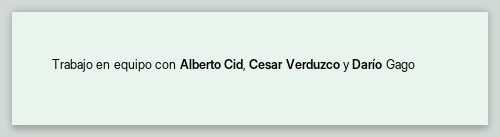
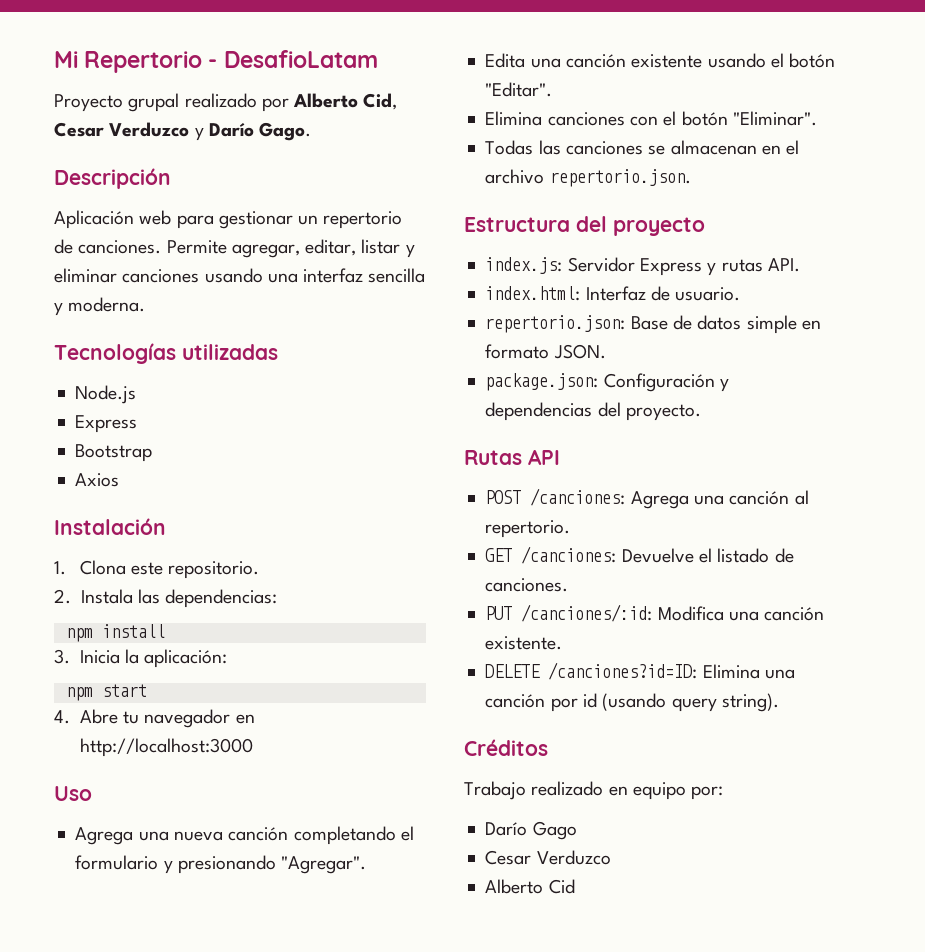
- Trabajo en equipo con Alberto Cid, Cesar Verduzco y Darío Gago
+ Mi Repertorio - DesafioLatam
+ Proyecto grupal realizado por Alberto Cid, Cesar Verduzco y Darío Gago.
+ Descripción
+ Aplicación web para gestionar un repertorio de canciones. Permite agregar, editar, listar y eliminar canciones usando una interfaz sencilla y moderna.
+ Tecnologías utilizadas
+ Node.js
+ Express
+ Bootstrap
+ Axios
+ Instalación
+ 1. Clona este repositorio.
+ 2. Instala las dependencias:
+ npm install
+ 3. Inicia la aplicación:
+ npm start
+ 4. Abre tu navegador en http://localhost:3000
+ Uso
+ Agrega una nueva canción completando el formulario y presionando "Agregar".
+ Edita una canción existente usando el botón "Editar".
+ Elimina canciones con el botón "Eliminar".
+ Todas las canciones se almacenan en el archivo repertorio.json.
+ Estructura del proyecto
+ index.js: Servidor Express y rutas API.
+ index.html: Interfaz de usuario.
+ repertorio.json: Base de datos simple en formato JSON.
+ package.json: Configuración y dependencias del proyecto.
+ Rutas API
+ POST /canciones: Agrega una canción al repertorio.
+ GET /canciones: Devuelve el listado de canciones.
+ PUT /canciones/:id: Modifica una canción existente.
+ DELETE /canciones?id=ID: Elimina una canción por id (usando query string).
+ Créditos
+ Trabajo realizado en equipo por:
+ Darío Gago
+ Cesar Verduzco
+ Alberto Cid

